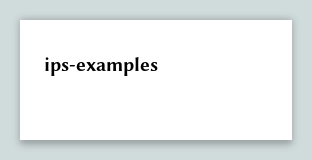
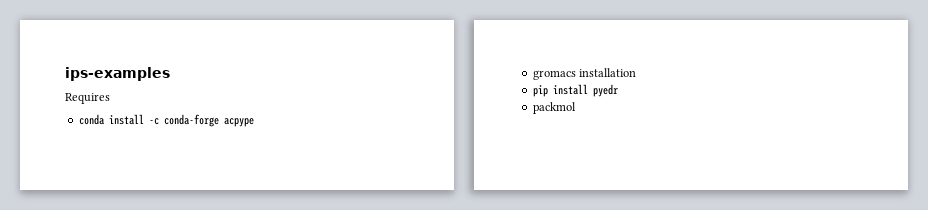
+ Requires
+ conda install -c conda-forge acpype
+ gromacs installation
+ pip install pyedr
+ packmol

